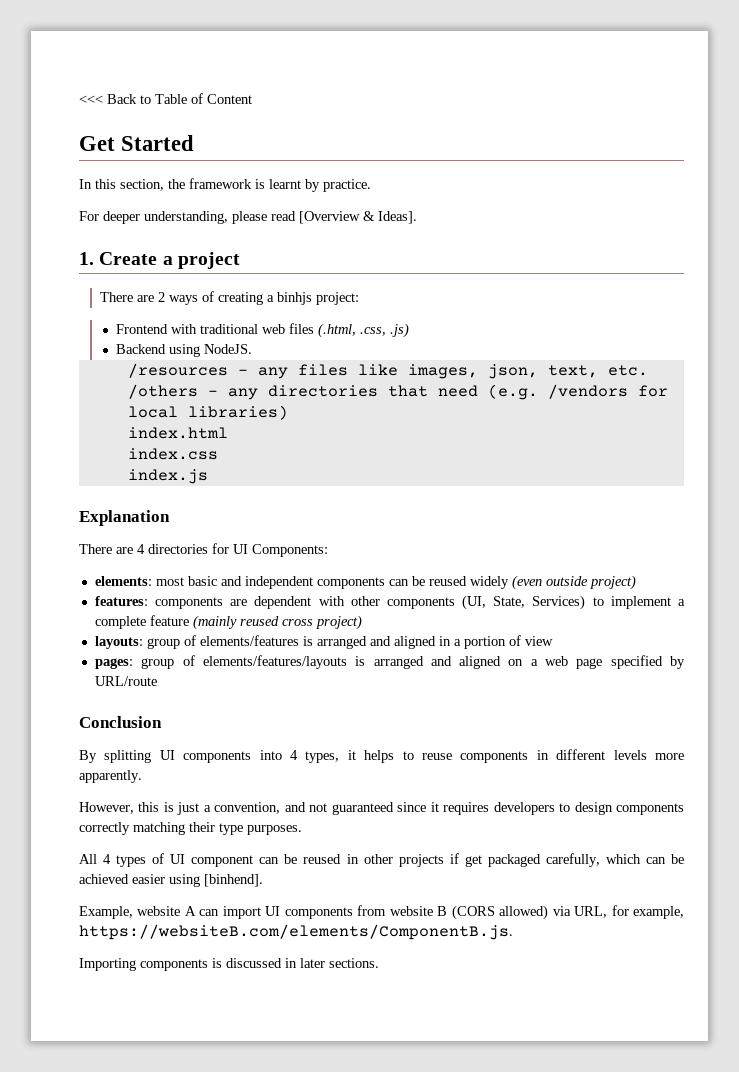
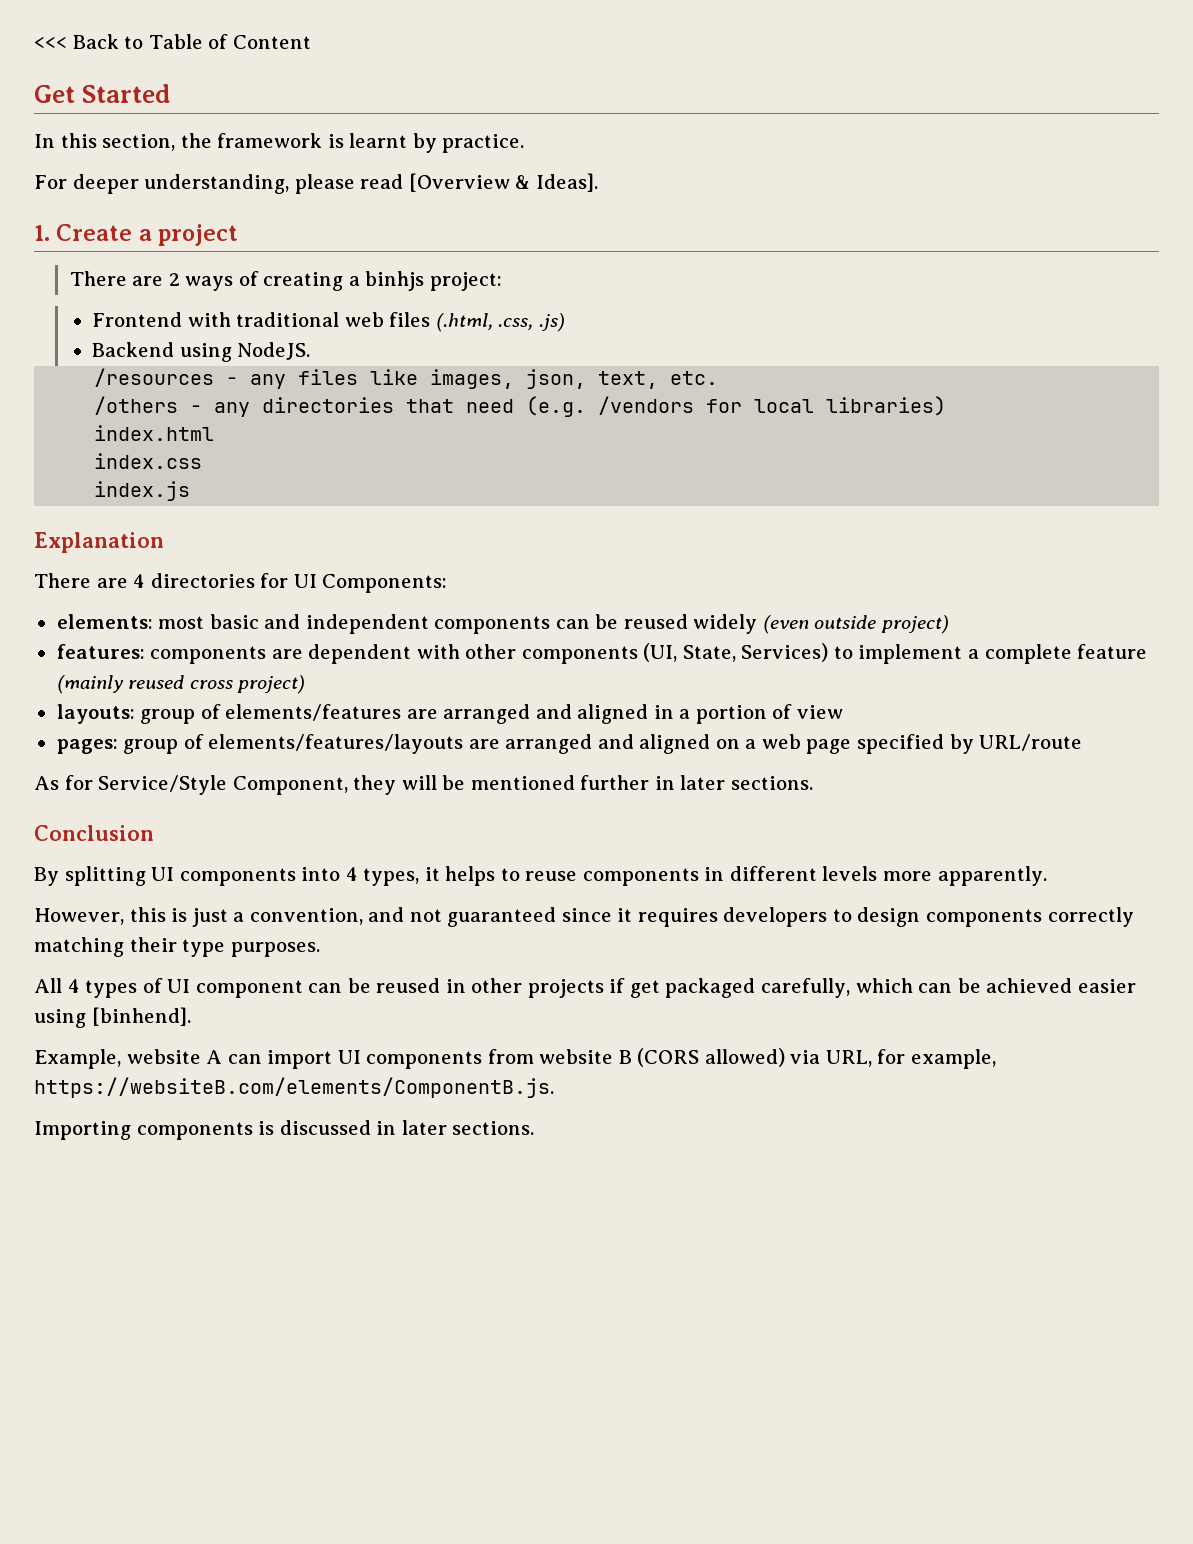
- layouts: group of elements/features is arranged and aligned in a portion of view
+ layouts: group of elements/features are arranged and aligned in a portion of view
- pages: group of elements/features/layouts is arranged and aligned on a web page specified by URL/route
+ pages: group of elements/features/layouts are arranged and aligned on a web page specified by URL/route
+ As for Service/Style Component, they will be mentioned further in later sections.

